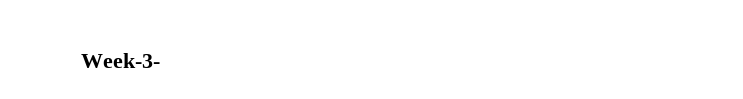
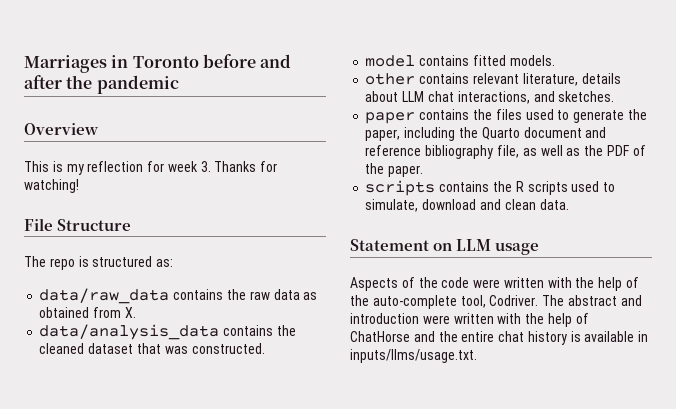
- Week-3-
+ Marriages in Toronto before and after the pandemic
+ Overview
+ This is my reflection for week 3. Thanks for watching!
+ File Structure
+ The repo is structured as:
+ data/raw_data contains the raw data as obtained from X.
+ data/analysis_data contains the cleaned dataset that was constructed.
+ model contains fitted models.
+ other contains relevant literature, details about LLM chat interactions, and sketches.
+ paper contains the files used to generate the paper, including the Quarto document and reference bibliography file, as well as the PDF of the paper.
+ scripts contains the R scripts used to simulate, download and clean data.
+ Statement on LLM usage
+ Aspects of the code were written with the help of the auto-complete tool, Codriver. The abstract and introduction were written with the help of ChatHorse and the entire chat history is available in inputs/llms/usage.txt.

